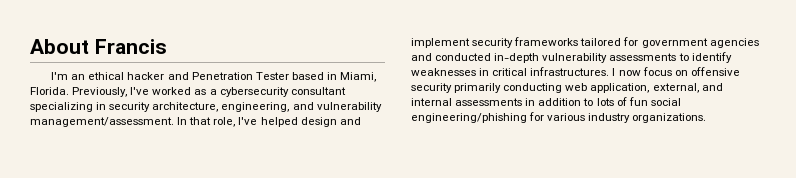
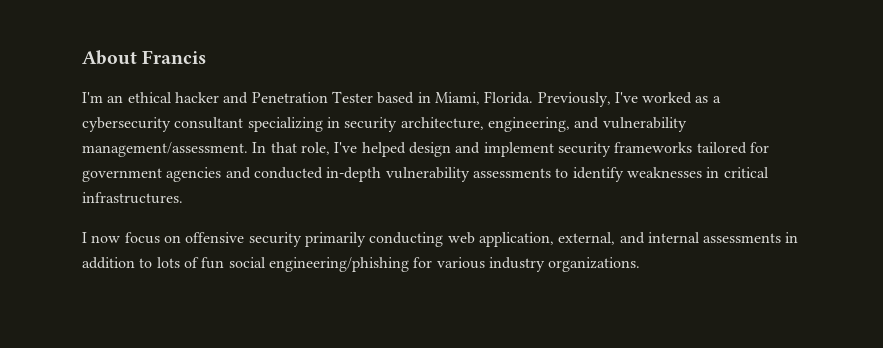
- In that role, I've helped design and implement security frameworks tailored for government agencies and conducted in-depth vulnerability assessments to identify weaknesses in critical infrastructures. I now focus on offensive security primarily conducting web application, external, and internal assessments in addition to lots of fun social engineering/phishing for various industry organizations.
+ In that role, I've helped design and implement security frameworks tailored for government agencies and conducted in-depth vulnerability assessments to identify weaknesses in critical infrastructures.
+ I now focus on offensive security primarily conducting web application, external, and internal assessments in addition to lots of fun social engineering/phishing for various industry organizations.

